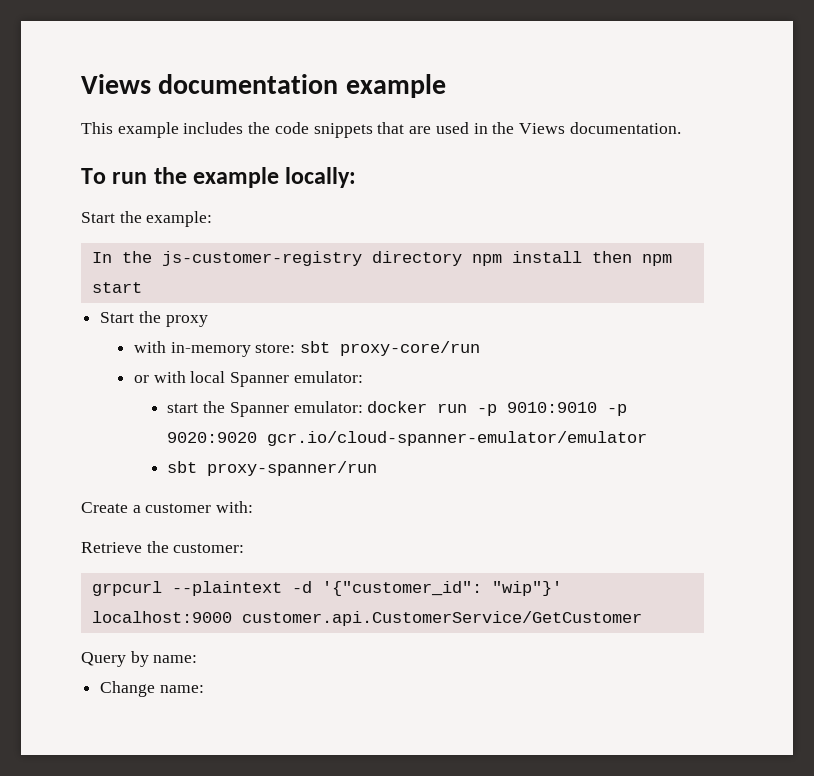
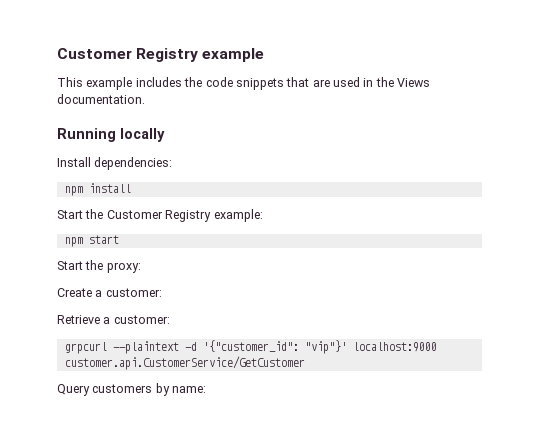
- Views documentation example
+ Customer Registry example
- To run the example locally:
- Start the example:
+ Running locally
+ Install dependencies:
+ npm install
+ Start the Customer Registry example:
- In the js-customer-registry directory npm install then npm start
- Start the proxy
- with in-memory store: sbt proxy-core/run
- or with local Spanner emulator:
- start the Spanner emulator: docker run -p 9010:9010 -p 9020:9020 gcr.io/cloud-spanner-emulator/emulator
- sbt proxy-spanner/run
+ npm start
+ Start the proxy:
- Create a customer with:
+ Create a customer:
- Retrieve the customer:
+ Retrieve a customer:
- grpcurl --plaintext -d '{"customer_id": "wip"}' localhost:9000 customer.api.CustomerService/GetCustomer
+ grpcurl --plaintext -d '{"customer_id": "vip"}' localhost:9000 customer.api.CustomerService/GetCustomer
- Query by name:
+ Query customers by name:
- Change name:

